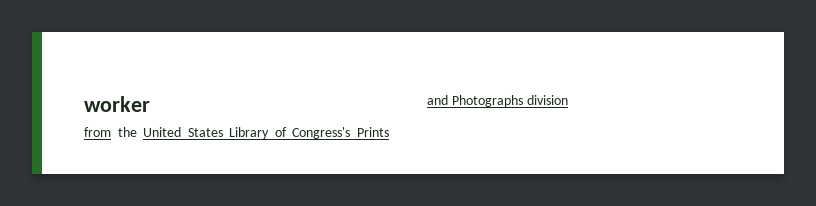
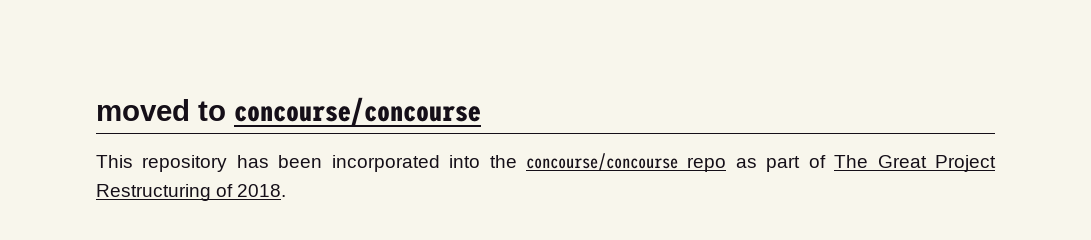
- worker
- from the United States Library of Congress's Prints and Photographs division
+ moved to concourse/concourse
+ This repository has been incorporated into the concourse/concourse repo as part of The Great Project Restructuring of 2018.

